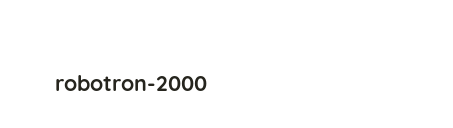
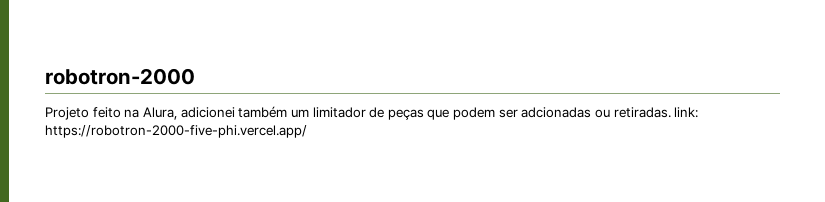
+ Projeto feito na Alura, adicionei também um limitador de peças que podem ser adcionadas ou retiradas. link: https://robotron-2000-five-phi.vercel.app/

